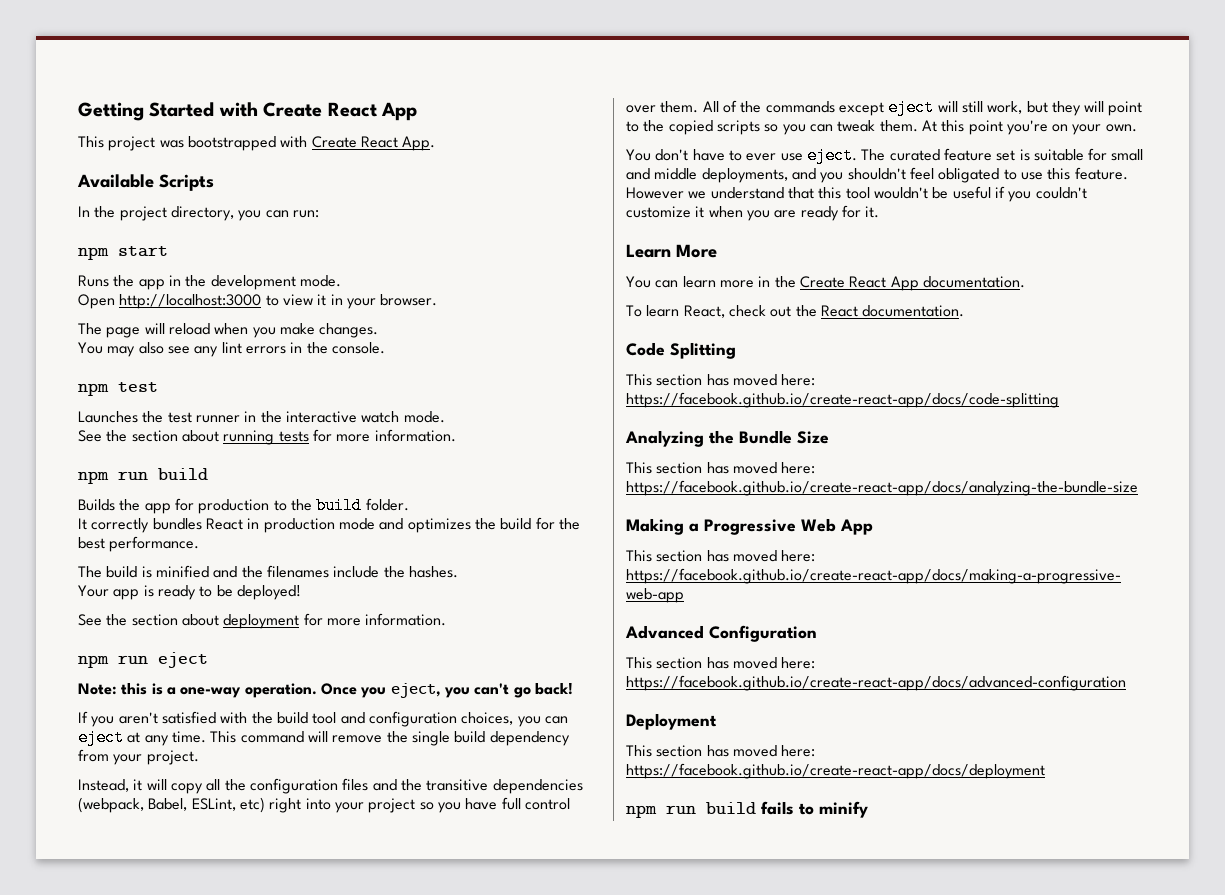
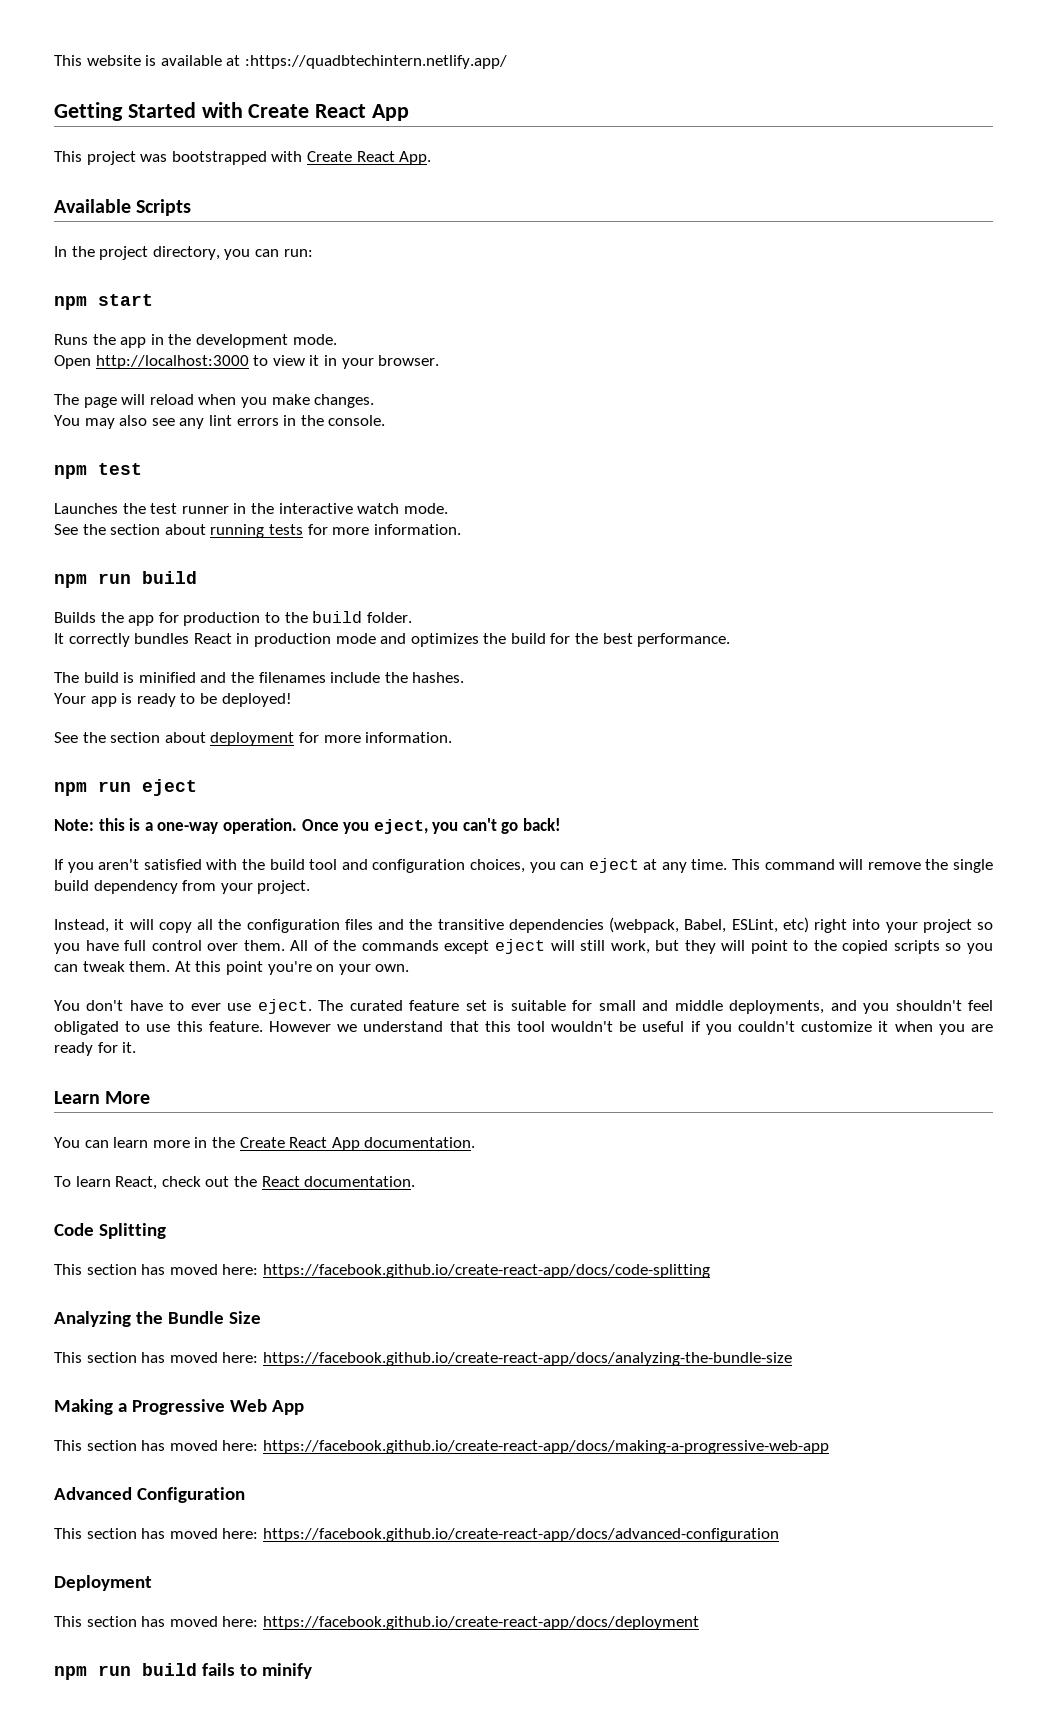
+ This website is available at :https://quadbtechintern.netlify.app/

